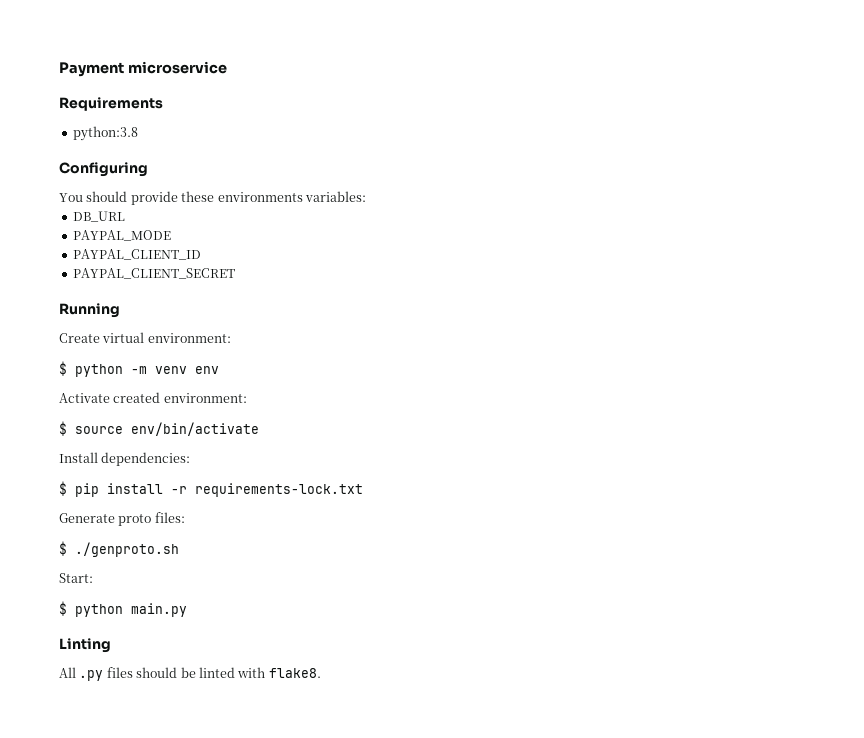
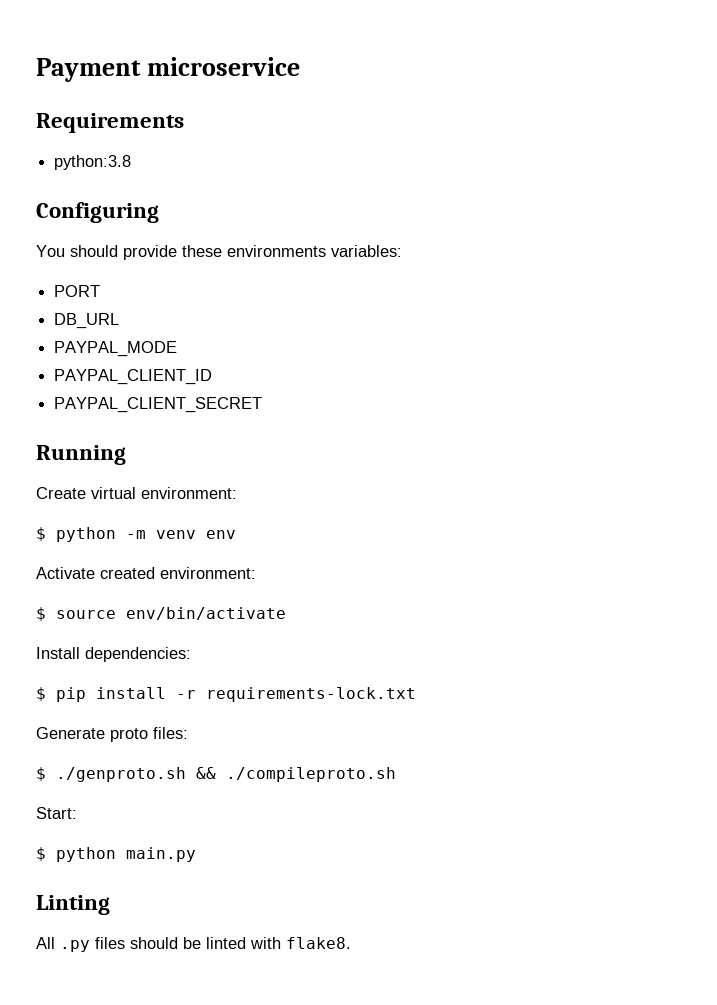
+ PORT
- $ ./genproto.sh
+ $ ./genproto.sh && ./compileproto.sh

